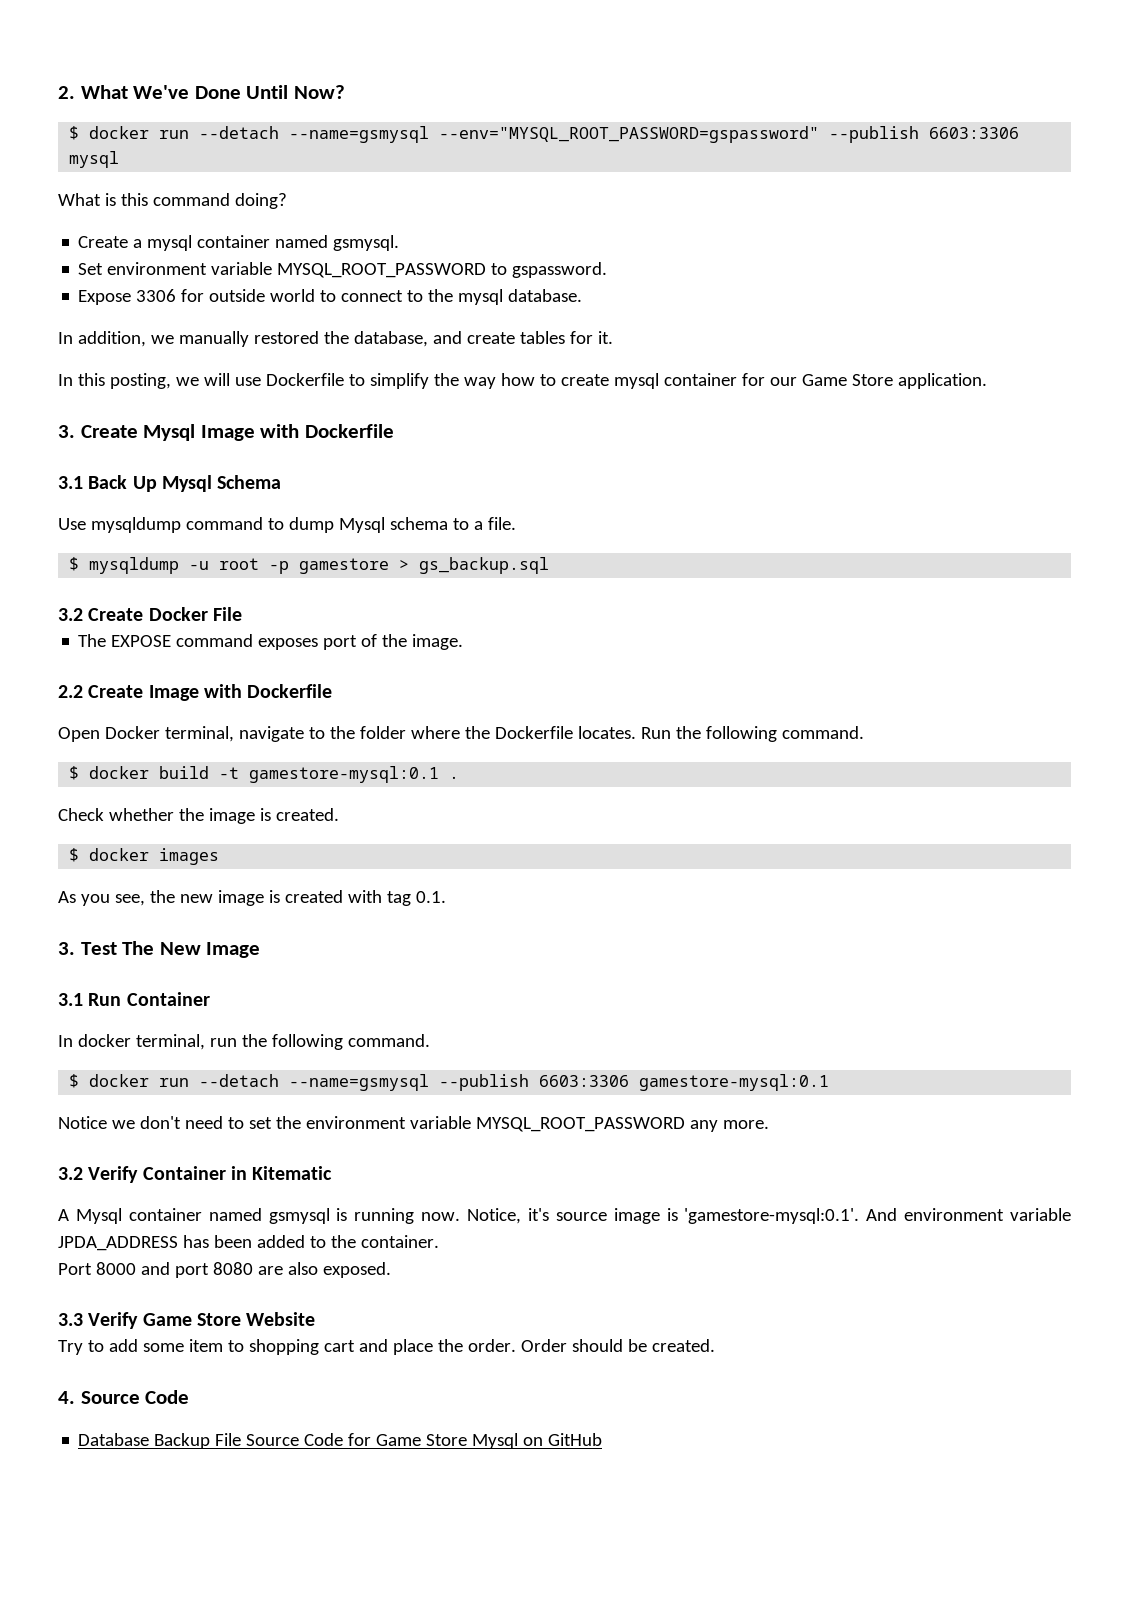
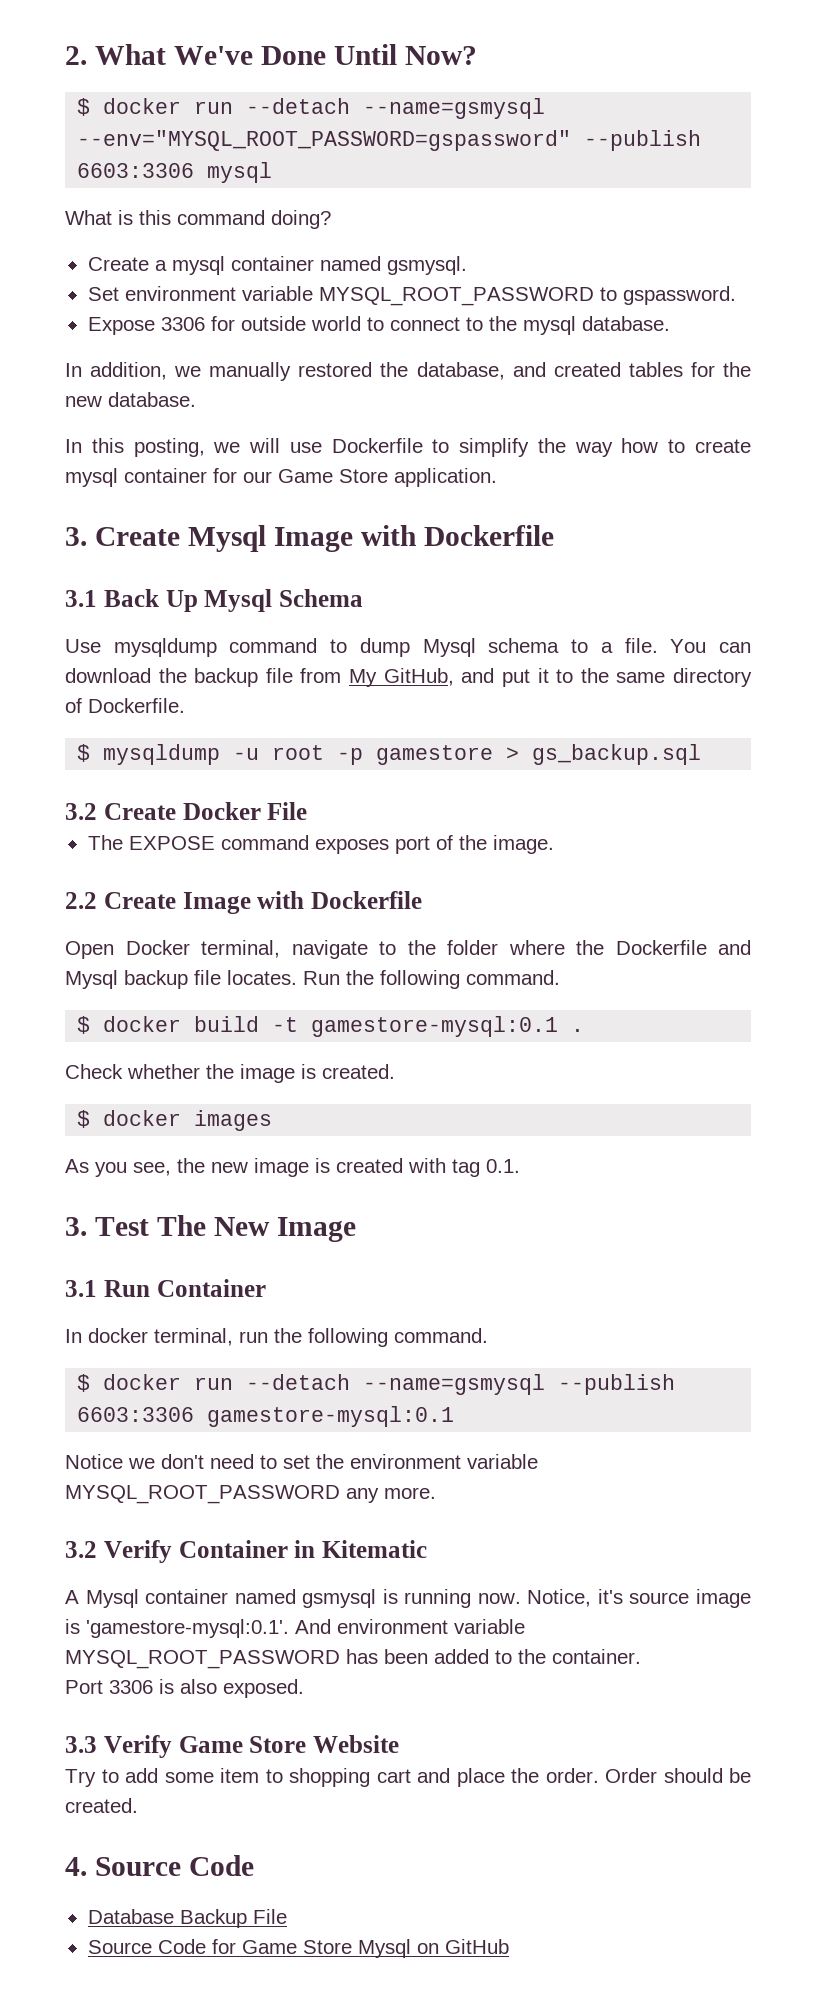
- In addition, we manually restored the database, and create tables for it.
+ In addition, we manually restored the database, and created tables for the new database.
+ You can download the backup file from My GitHub, and put it to the same directory of Dockerfile.
- Open Docker terminal, navigate to the folder where the Dockerfile locates.
+ Open Docker terminal, navigate to the folder where the Dockerfile and Mysql backup file locates.
- Notice, it's source image is 'gamestore-mysql:0.1'. And environment variable JPDA_ADDRESS has been added to the container.
+ Notice, it's source image is 'gamestore-mysql:0.1'. And environment variable MYSQL_ROOT_PASSWORD has been added to the container.
- Port 8000 and port 8080 are also exposed.
+ Port 3306 is also exposed.
- Database Backup File Source Code for Game Store Mysql on GitHub
+ Database Backup File
+ Source Code for Game Store Mysql on GitHub

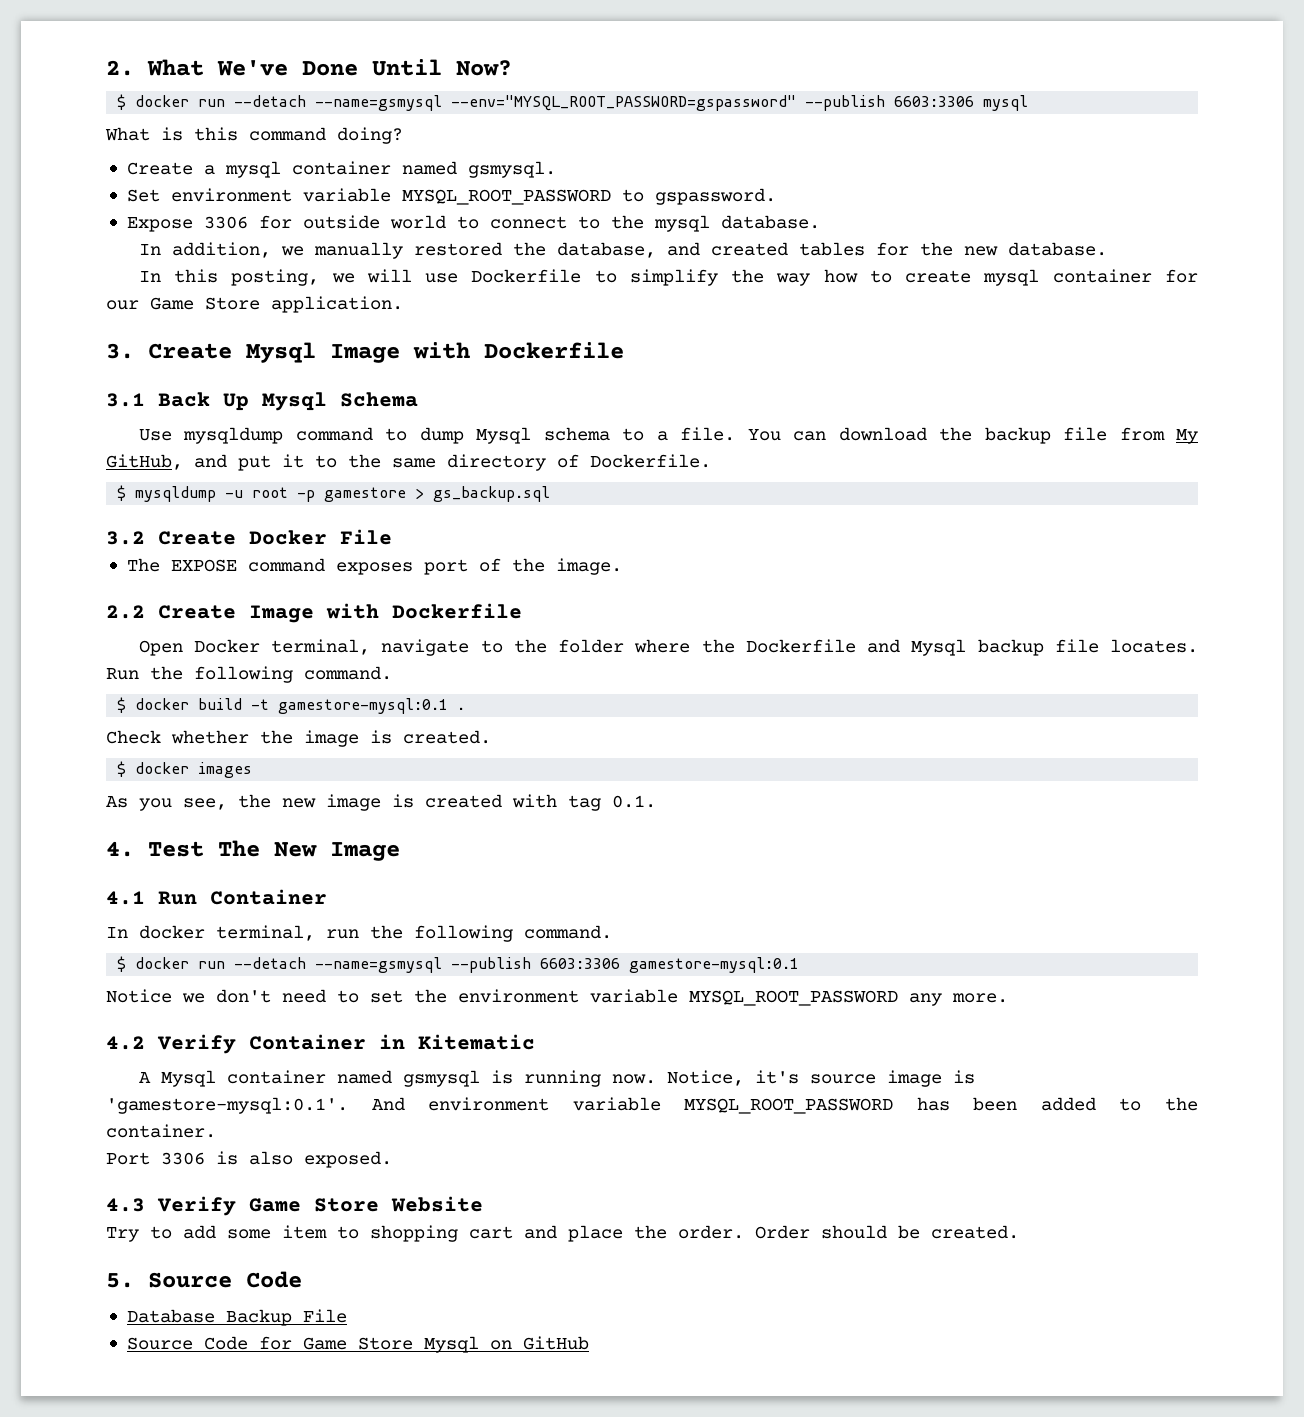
- 3. Test The New Image
+ 4. Test The New Image
- 3.1 Run Container
+ 4.1 Run Container
- 3.2 Verify Container in Kitematic
+ 4.2 Verify Container in Kitematic
- 3.3 Verify Game Store Website
+ 4.3 Verify Game Store Website
- 4. Source Code
+ 5. Source Code

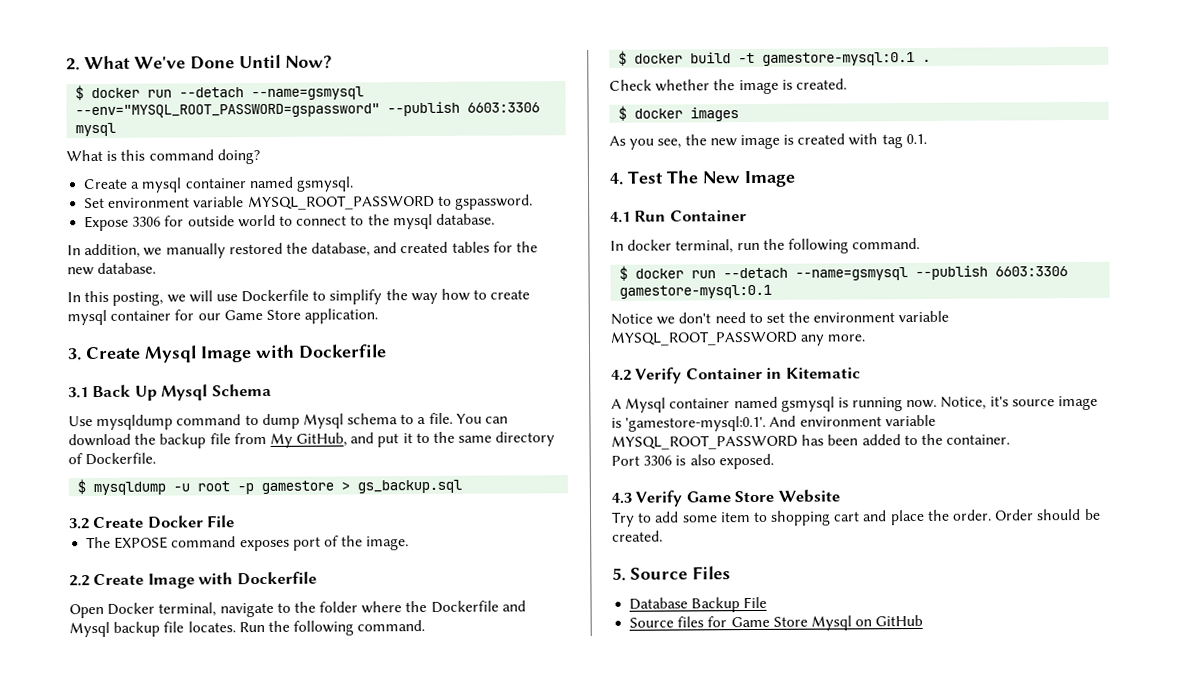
- 5. Source Code
+ 5. Source Files
- Source Code for Game Store Mysql on GitHub
+ Source files for Game Store Mysql on GitHub

